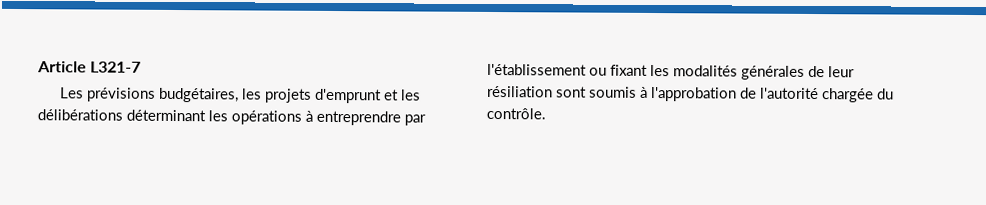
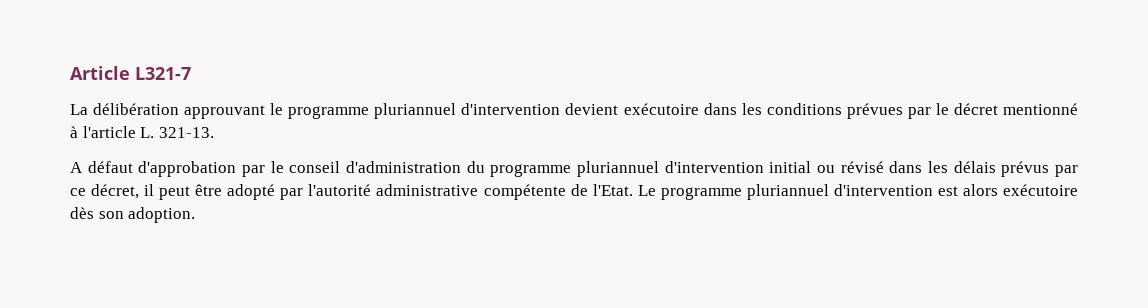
- Les prévisions budgétaires, les projets d'emprunt et les délibérations déterminant les opérations à entreprendre par l'établissement ou fixant les modalités générales de leur résiliation sont soumis à l'approbation de l'autorité chargée du contrôle.
+ La délibération approuvant le programme pluriannuel d'intervention devient exécutoire dans les conditions prévues par le décret mentionné à l'article L. 321-13.
+ A défaut d'approbation par le conseil d'administration du programme pluriannuel d'intervention initial ou révisé dans les délais prévus par ce décret, il peut être adopté par l'autorité administrative compétente de l'Etat. Le programme pluriannuel d'intervention est alors exécutoire dès son adoption.

